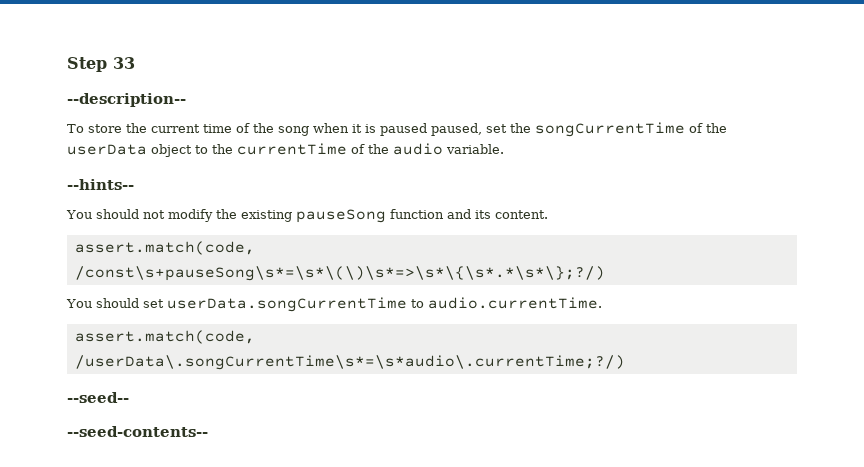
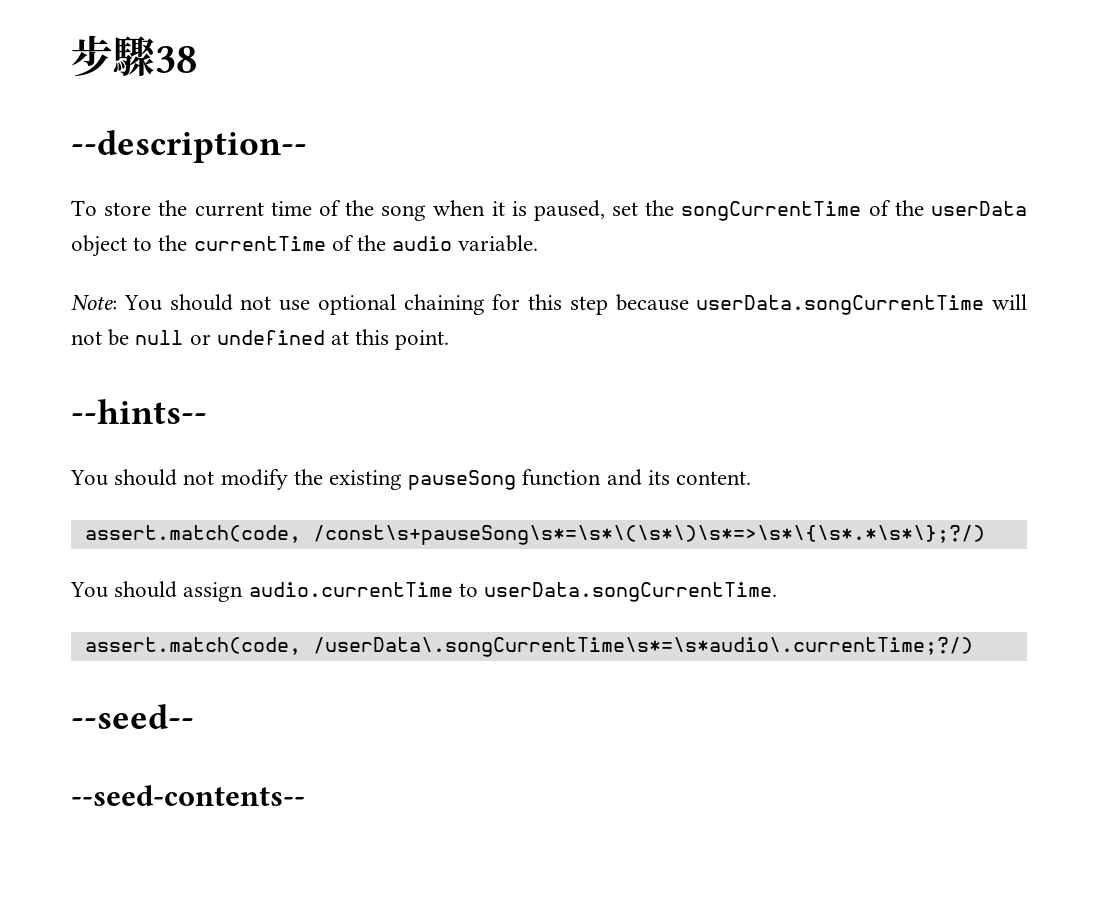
- Step 33
+ 步驟38
- To store the current time of the song when it is paused paused, set the songCurrentTime of the userData object to the currentTime of the audio variable.
+ To store the current time of the song when it is paused, set the songCurrentTime of the userData object to the currentTime of the audio variable.
+ Note: You should not use optional chaining for this step because userData.songCurrentTime will not be null or undefined at this point.
- assert.match(code, /const\s+pauseSong\s*=\s*\(\)\s*=>\s*\{\s*.*\s*\};?/)
- You should set userData.songCurrentTime to audio.currentTime.
+ assert.match(code, /const\s+pauseSong\s*=\s*\(\s*\)\s*=>\s*\{\s*.*\s*\};?/)
+ You should assign audio.currentTime to userData.songCurrentTime.

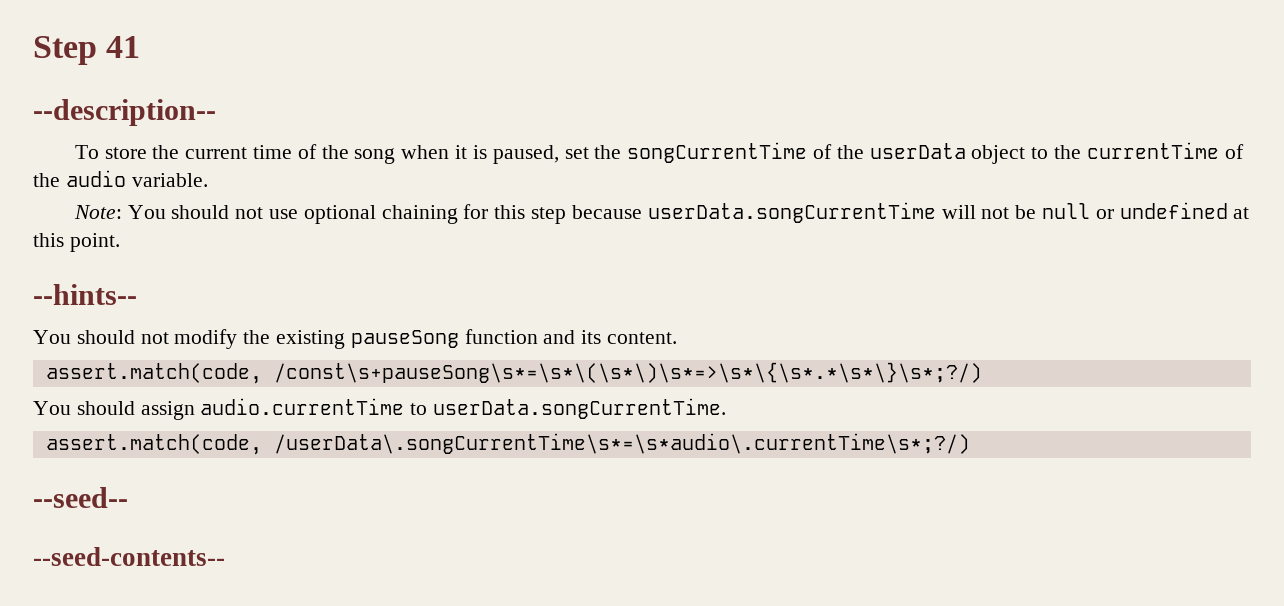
- 步驟38
+ Step 41
- assert.match(code, /const\s+pauseSong\s*=\s*\(\s*\)\s*=>\s*\{\s*.*\s*\};?/)
+ assert.match(code, /const\s+pauseSong\s*=\s*\(\s*\)\s*=>\s*\{\s*.*\s*\}\s*;?/)
- assert.match(code, /userData\.songCurrentTime\s*=\s*audio\.currentTime;?/)
+ assert.match(code, /userData\.songCurrentTime\s*=\s*audio\.currentTime\s*;?/)

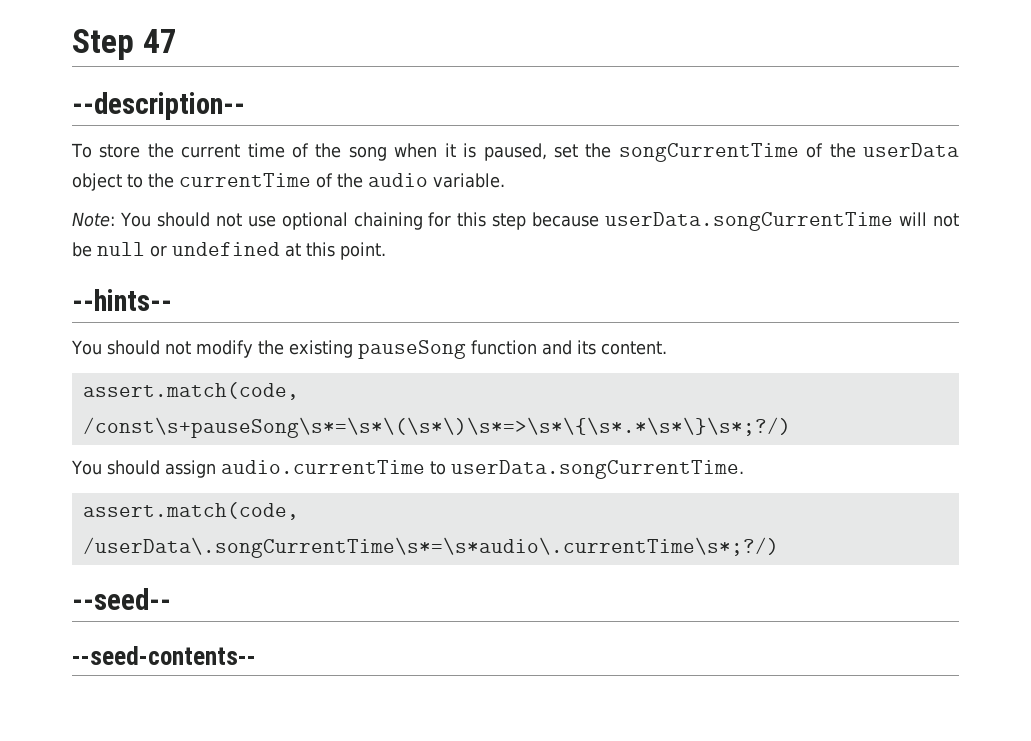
- Step 41
+ Step 47

